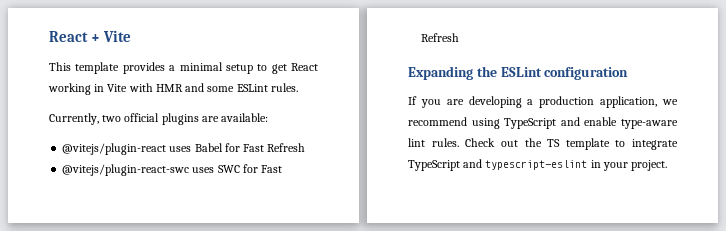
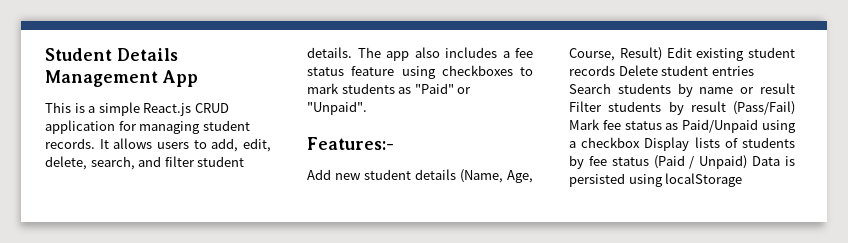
- React + Vite
- This template provides a minimal setup to get React working in Vite with HMR and some ESLint rules.
- Currently, two official plugins are available:
- @vitejs/plugin-react uses Babel for Fast Refresh
- @vitejs/plugin-react-swc uses SWC for Fast Refresh
- Expanding the ESLint configuration
- If you are developing a production application, we recommend using TypeScript and enable type-aware lint rules. Check out the TS template to integrate TypeScript and typescript-eslint in your project.
+ Student Details Management App
+ This is a simple React.js CRUD application for managing student records. It allows users to add, edit, delete, search, and filter student details. The app also includes a fee status feature using checkboxes to mark students as "Paid" or "Unpaid".
+ Features:-
+ Add new student details (Name, Age, Course, Result) Edit existing student records Delete student entries Search students by name or result Filter students by result (Pass/Fail) Mark fee status as Paid/Unpaid using a checkbox Display lists of students by fee status (Paid / Unpaid) Data is persisted using localStorage

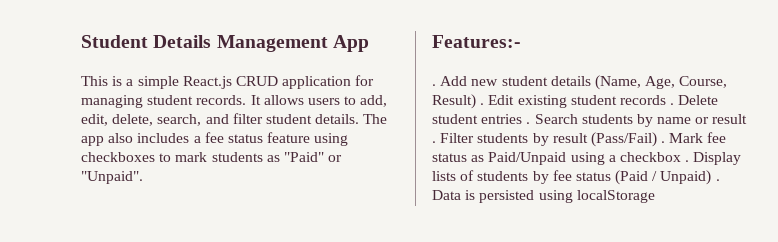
  Features:-
- Add new student details (Name, Age, Course, Result) Edit existing student records Delete student entries Search students by name or result Filter students by result (Pass/Fail) Mark fee status as Paid/Unpaid using a checkbox Display lists of students by fee status (Paid / Unpaid) Data is persisted using localStorage
+ . Add new student details (Name, Age, Course, Result) . Edit existing student records . Delete student entries . Search students by name or result . Filter students by result (Pass/Fail) . Mark fee status as Paid/Unpaid using a checkbox . Display lists of students by fee status (Paid / Unpaid) . Data is persisted using localStorage

